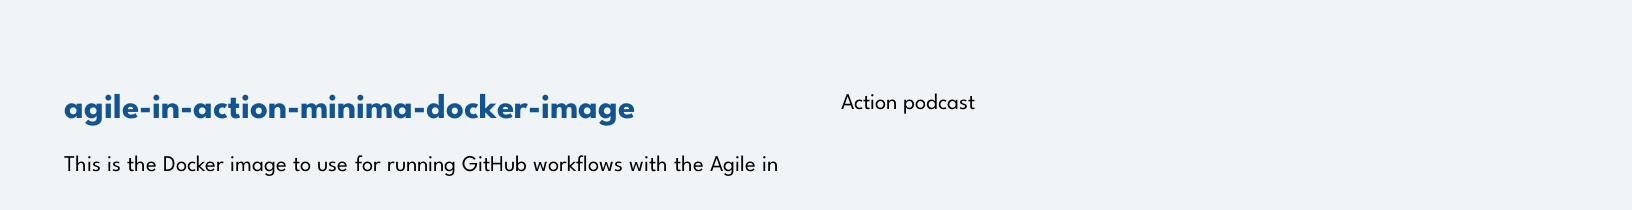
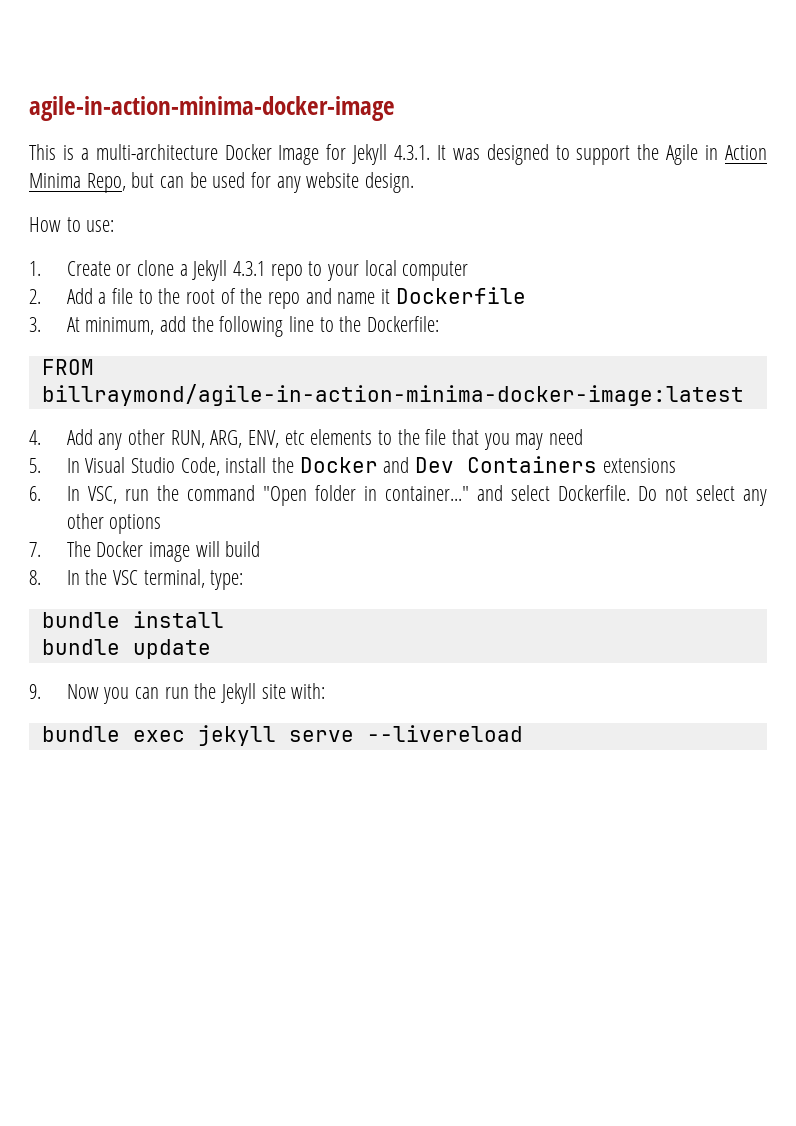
- This is the Docker image to use for running GitHub workflows with the Agile in Action podcast
+ This is a multi-architecture Docker Image for Jekyll 4.3.1. It was designed to support the Agile in Action Minima Repo, but can be used for any website design.
+ How to use:
+ 1. Create or clone a Jekyll 4.3.1 repo to your local computer
+ 2. Add a file to the root of the repo and name it Dockerfile
+ 3. At minimum, add the following line to the Dockerfile:
+ FROM billraymond/agile-in-action-minima-docker-image:latest
+ 4. Add any other RUN, ARG, ENV, etc elements to the file that you may need
+ 5. In Visual Studio Code, install the Docker and Dev Containers extensions
+ 6. In VSC, run the command "Open folder in container..." and select Dockerfile. Do not select any other options
+ 7. The Docker image will build
+ 8. In the VSC terminal, type:
+ bundle install
+ bundle update
+ 9. Now you can run the Jekyll site with:
+ bundle exec jekyll serve --livereload

